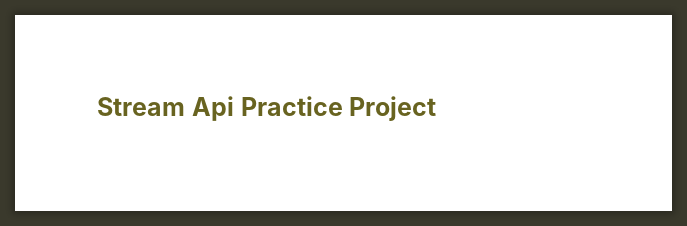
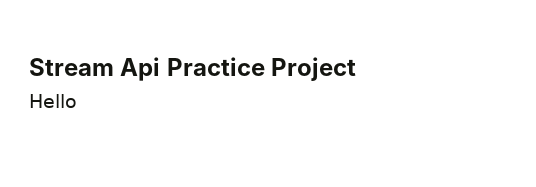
+ Hello

